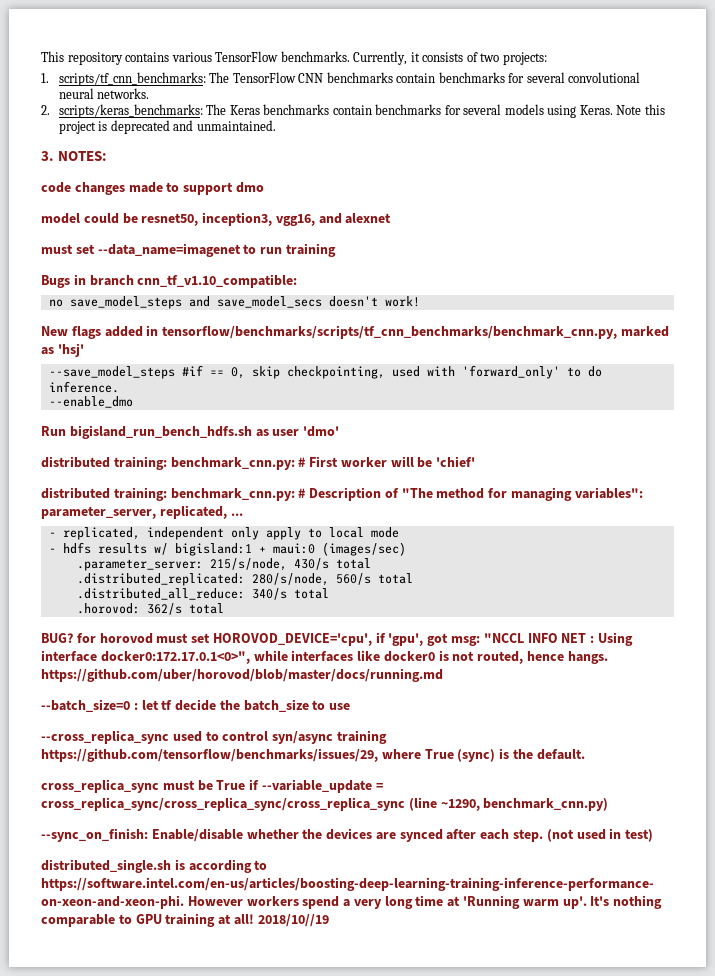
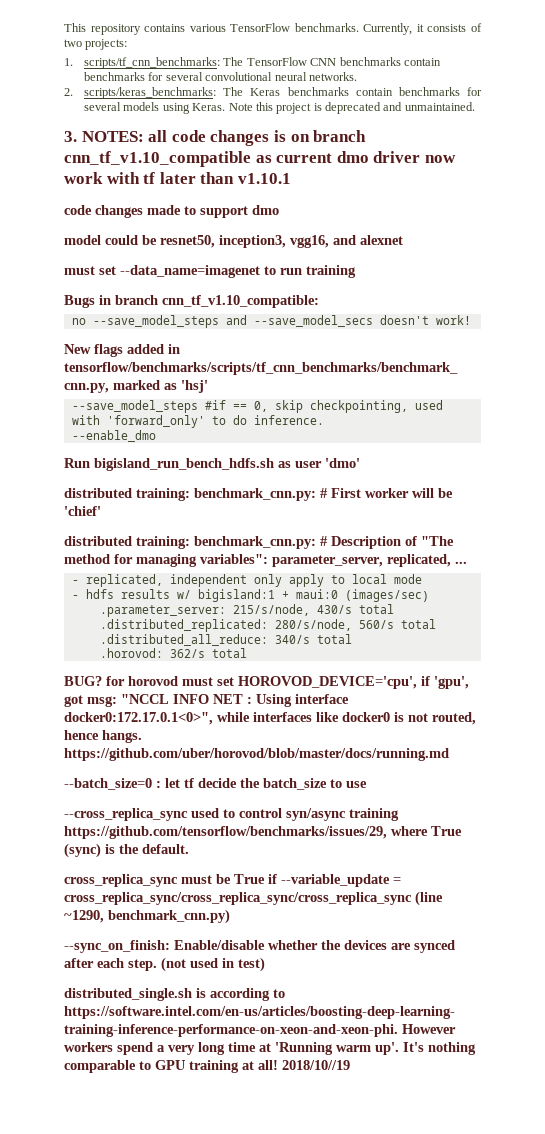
- 3. NOTES:
+ 3. NOTES: all code changes is on branch cnn_tf_v1.10_compatible as current dmo driver now work with tf later than v1.10.1
- no save_model_steps and save_model_secs doesn't work!
+ no --save_model_steps and --save_model_secs doesn't work!

